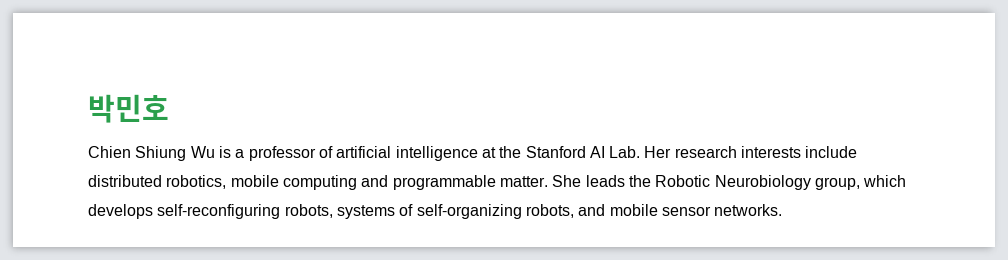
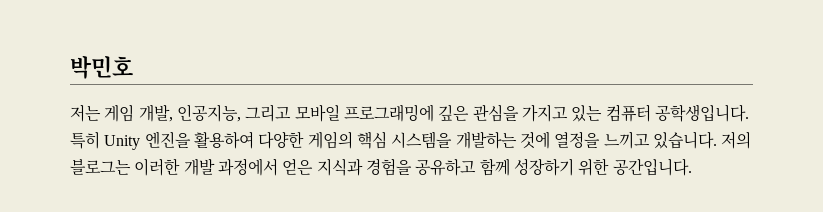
- Chien Shiung Wu is a professor of artificial intelligence at the Stanford AI Lab. Her research interests include distributed robotics, mobile computing and programmable matter. She leads the Robotic Neurobiology group, which develops self-reconfiguring robots, systems of self-organizing robots, and mobile sensor networks.
+ 저는 게임 개발, 인공지능, 그리고 모바일 프로그래밍에 깊은 관심을 가지고 있는 컴퓨터 공학생입니다. 특히 Unity 엔진을 활용하여 다양한 게임의 핵심 시스템을 개발하는 것에 열정을 느끼고 있습니다. 저의 블로그는 이러한 개발 과정에서 얻은 지식과 경험을 공유하고 함께 성장하기 위한 공간입니다.

